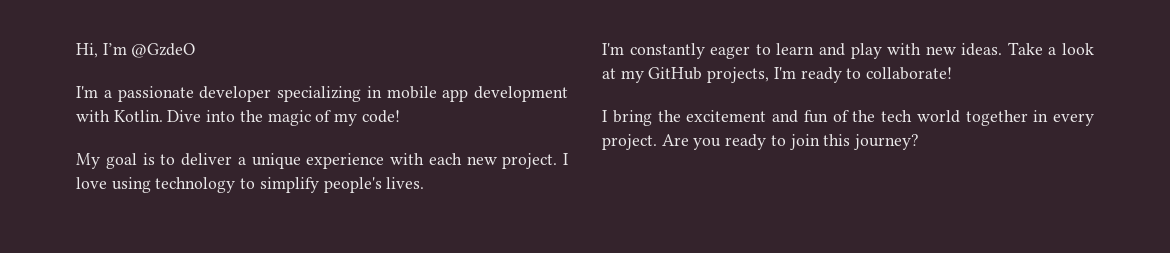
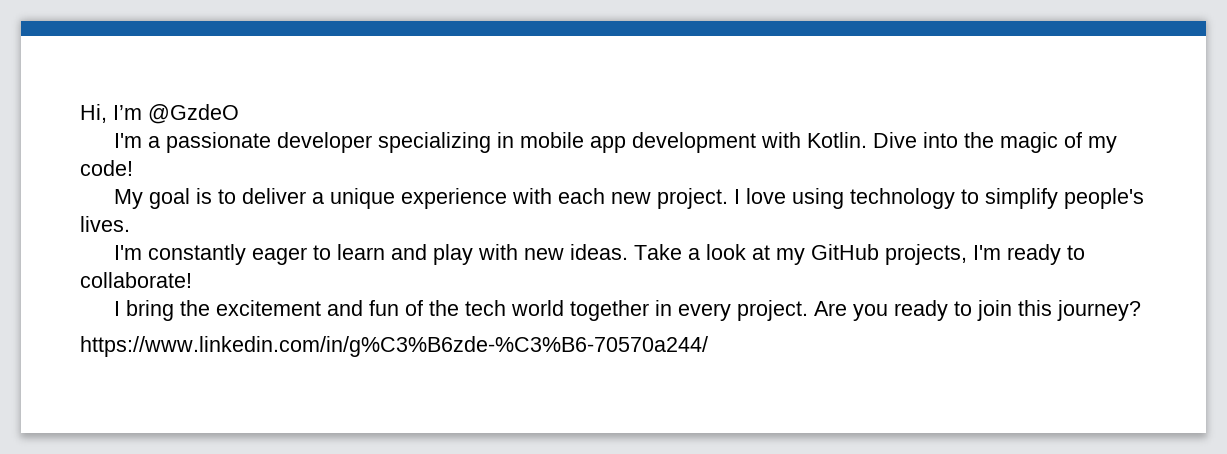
+ https://www.linkedin.com/in/g%C3%B6zde-%C3%B6-70570a244/

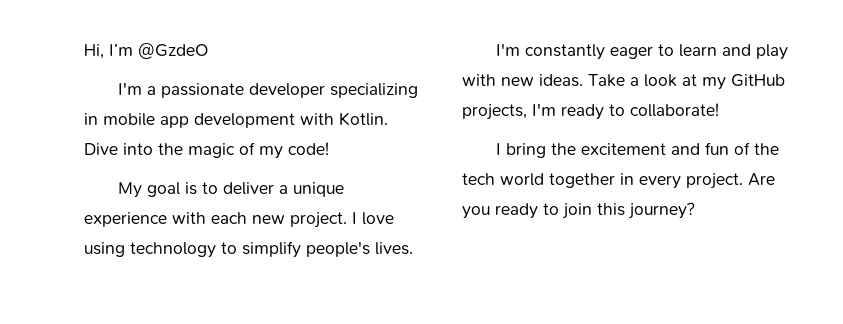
- https://www.linkedin.com/in/g%C3%B6zde-%C3%B6-70570a244/

